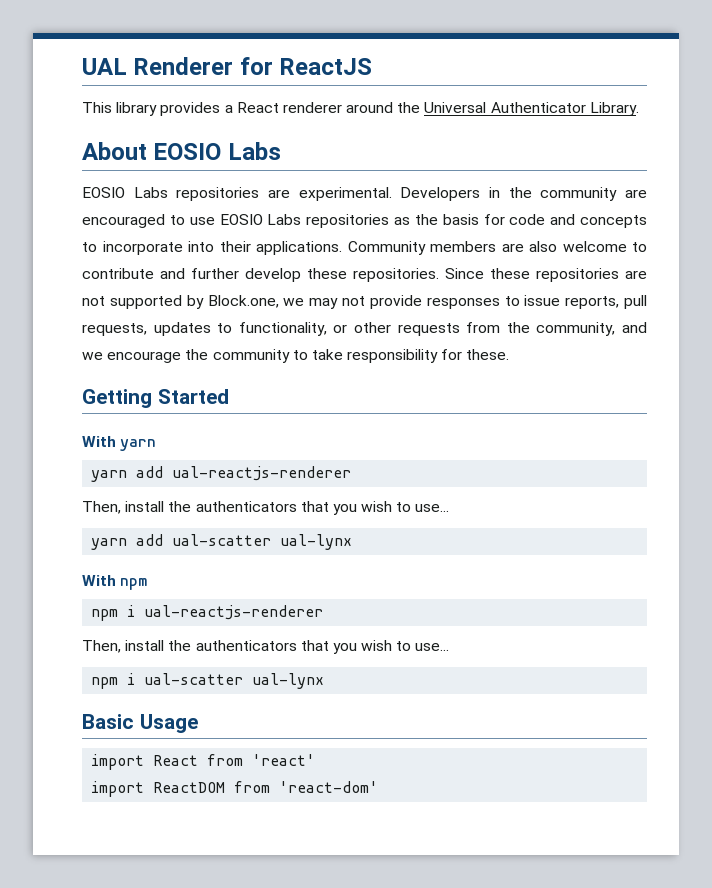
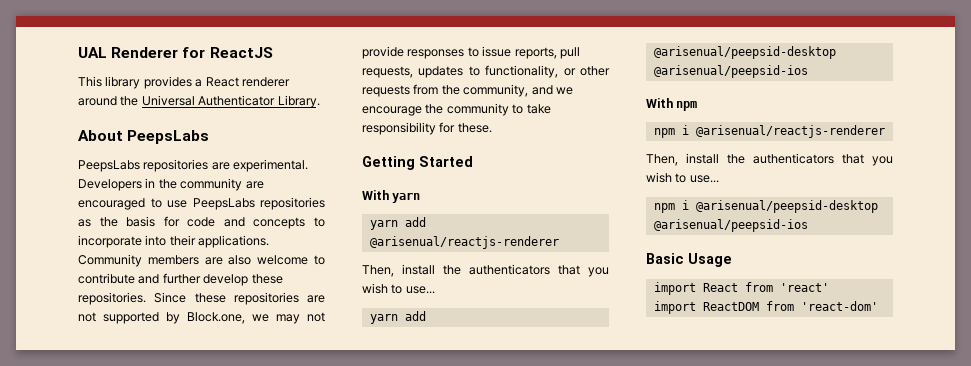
- About EOSIO Labs
- EOSIO Labs repositories are experimental.
+ About PeepsLabs
+ PeepsLabs repositories are experimental.
- Developers in the community are encouraged to use EOSIO Labs repositories as the basis for code and concepts to incorporate into their applications.
+ Developers in the community are encouraged to use PeepsLabs repositories as the basis for code and concepts to incorporate into their applications.
- yarn add ual-reactjs-renderer
+ yarn add @arisenual/reactjs-renderer
- yarn add ual-scatter ual-lynx
+ yarn add @arisenual/peepsid-desktop @arisenual/peepsid-ios
- npm i ual-reactjs-renderer
+ npm i @arisenual/reactjs-renderer
- npm i ual-scatter ual-lynx
+ npm i @arisenual/peepsid-desktop @arisenual/peepsid-ios

